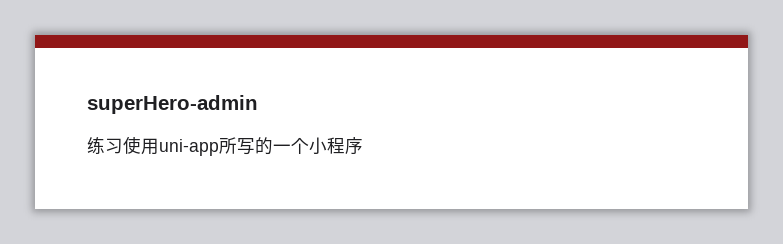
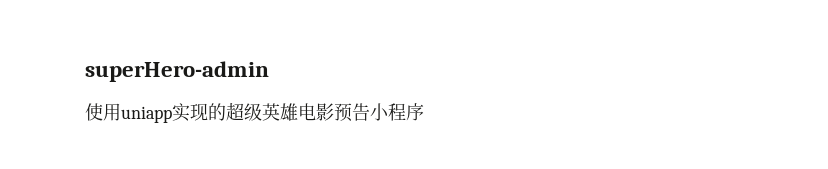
- 练习使用uni-app所写的一个小程序
+ 使用uniapp实现的超级英雄电影预告小程序

